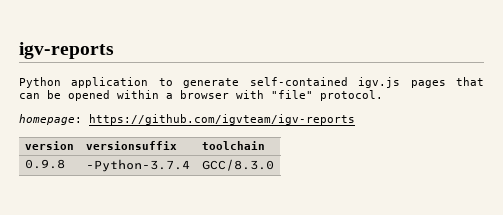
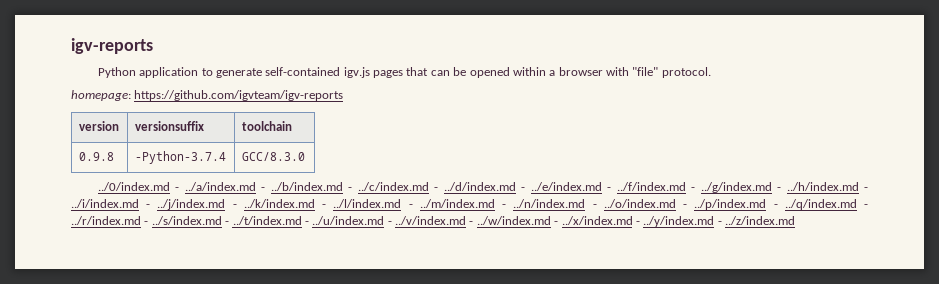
+ ../0/index.md - ../a/index.md - ../b/index.md - ../c/index.md - ../d/index.md - ../e/index.md - ../f/index.md - ../g/index.md - ../h/index.md - ../i/index.md - ../j/index.md - ../k/index.md - ../l/index.md - ../m/index.md - ../n/index.md - ../o/index.md - ../p/index.md - ../q/index.md - ../r/index.md - ../s/index.md - ../t/index.md - ../u/index.md - ../v/index.md - ../w/index.md - ../x/index.md - ../y/index.md - ../z/index.md

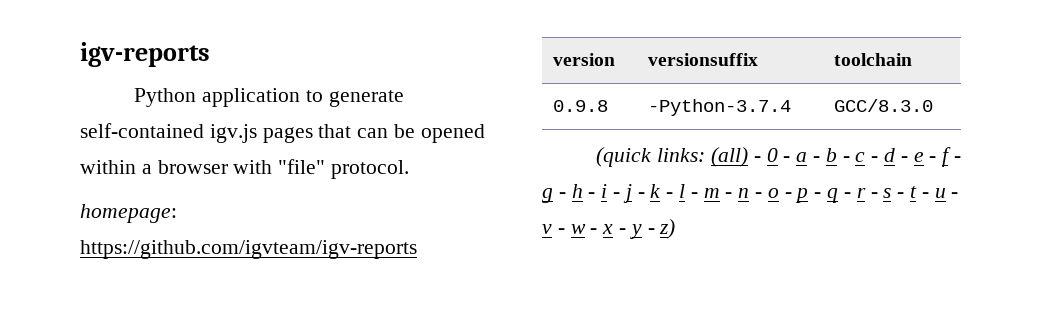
- ../0/index.md - ../a/index.md - ../b/index.md - ../c/index.md - ../d/index.md - ../e/index.md - ../f/index.md - ../g/index.md - ../h/index.md - ../i/index.md - ../j/index.md - ../k/index.md - ../l/index.md - ../m/index.md - ../n/index.md - ../o/index.md - ../p/index.md - ../q/index.md - ../r/index.md - ../s/index.md - ../t/index.md - ../u/index.md - ../v/index.md - ../w/index.md - ../x/index.md - ../y/index.md - ../z/index.md
+ (quick links: (all) - 0 - a - b - c - d - e - f - g - h - i - j - k - l - m - n - o - p - q - r - s - t - u - v - w - x - y - z)

